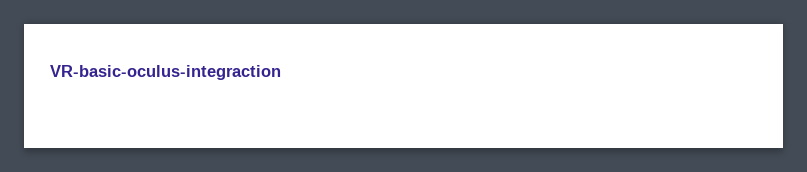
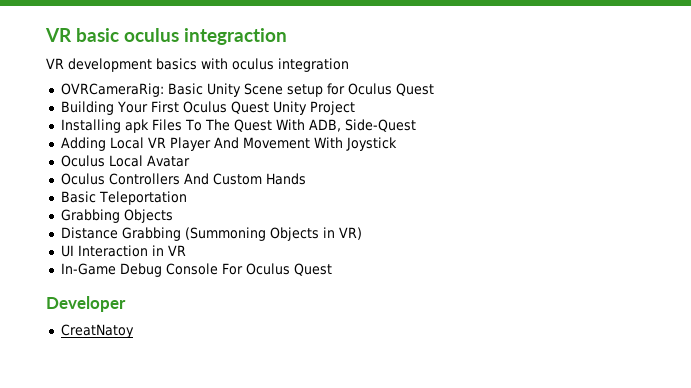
- VR-basic-oculus-integraction
+ VR basic oculus integraction
+ VR development basics with oculus integration
+ OVRCameraRig: Basic Unity Scene setup for Oculus Quest
+ Building Your First Oculus Quest Unity Project
+ Installing apk Files To The Quest With ADB, Side-Quest
+ Adding Local VR Player And Movement With Joystick
+ Oculus Local Avatar
+ Oculus Controllers And Custom Hands
+ Basic Teleportation
+ Grabbing Objects
+ Distance Grabbing (Summoning Objects in VR)
+ UI Interaction in VR
+ In-Game Debug Console For Oculus Quest
+ Developer
+ CreatNatoy

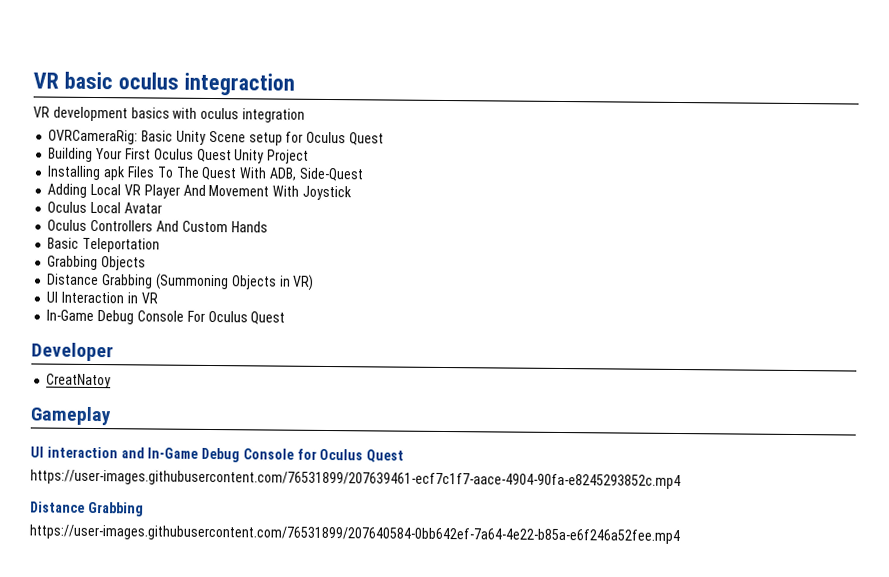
+ Gameplay
+ UI interaction and In-Game Debug Console for Oculus Quest
+ https://user-images.githubusercontent.com/76531899/207639461-ecf7c1f7-aace-4904-90fa-e8245293852c.mp4
+ Distance Grabbing
+ https://user-images.githubusercontent.com/76531899/207640584-0bb642ef-7a64-4e22-b85a-e6f246a52fee.mp4

